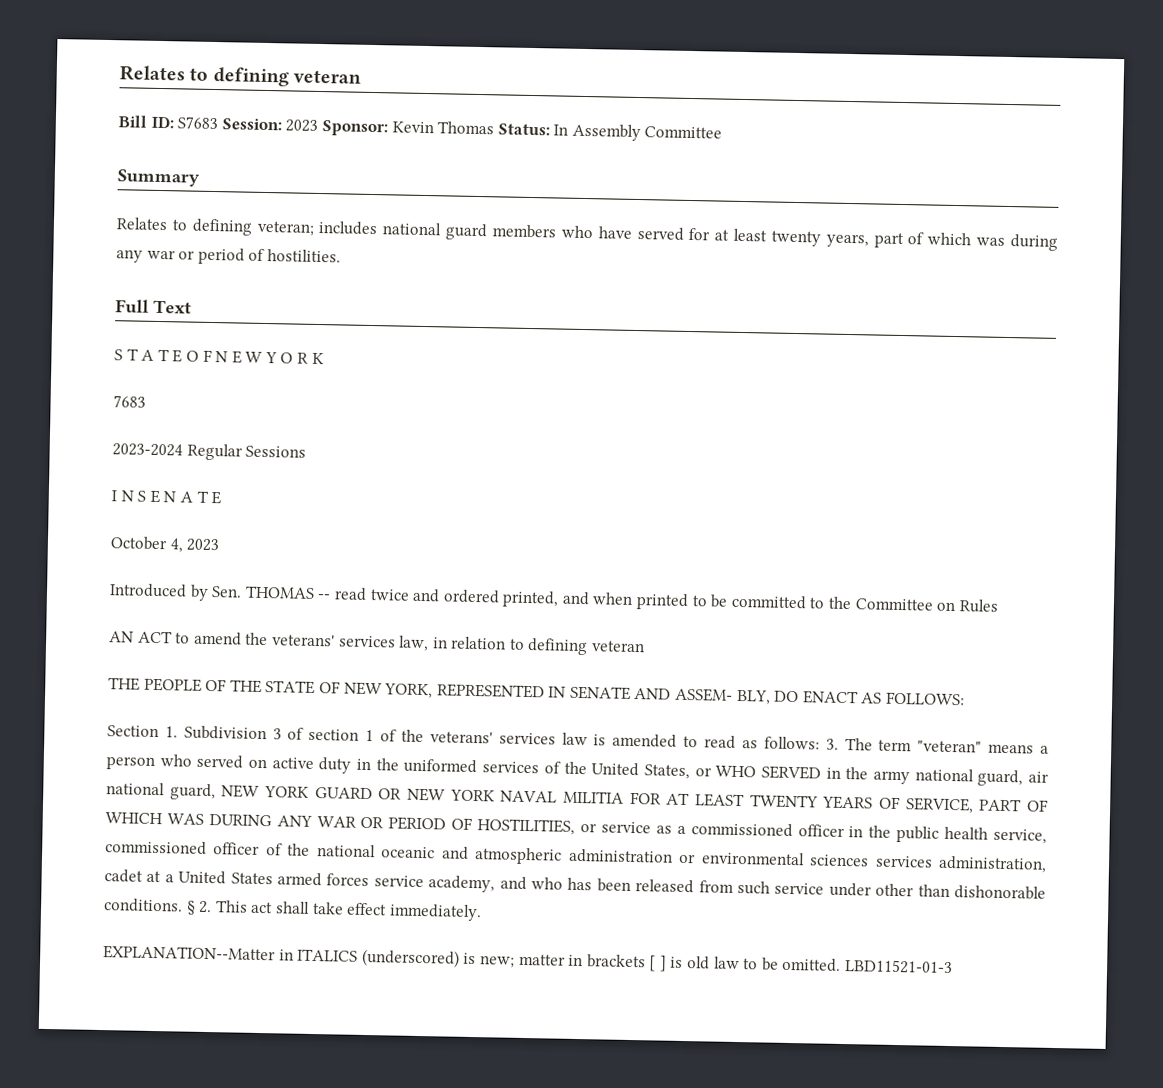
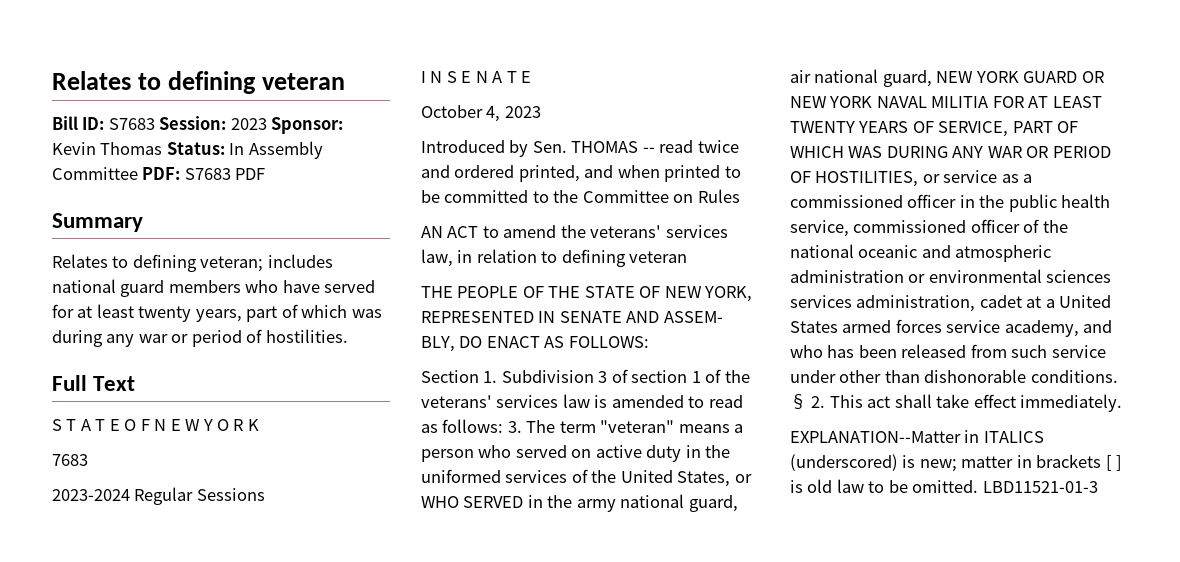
- Bill ID: S7683 Session: 2023 Sponsor: Kevin Thomas Status: In Assembly Committee
+ Bill ID: S7683 Session: 2023 Sponsor: Kevin Thomas Status: In Assembly Committee PDF: S7683 PDF

